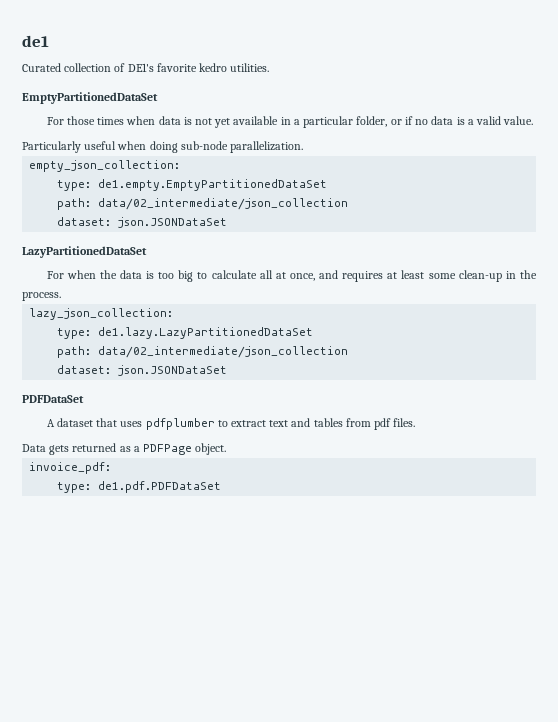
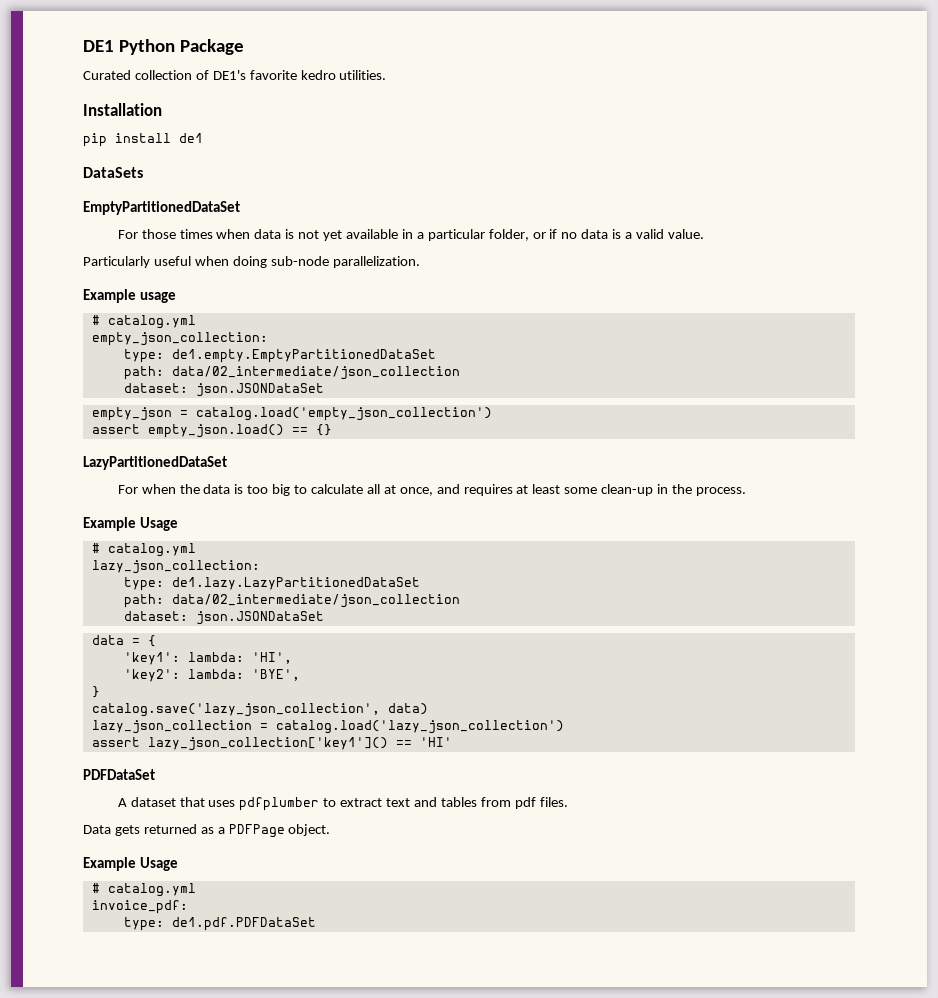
- de1
+ DE1 Python Package
+ Installation
+ pip install de1
+ DataSets
+ Example usage
+ # catalog.yml
+ empty_json = catalog.load('empty_json_collection')
+ assert empty_json.load() == {}
  For when the data is too big to calculate all at once, and requires at least some clean-up in the process.
+ Example Usage
+ # catalog.yml
+ data = {
+ 'key1': lambda: 'HI',
+ 'key2': lambda: 'BYE',
+ }
+ catalog.save('lazy_json_collection', data)
+ lazy_json_collection = catalog.load('lazy_json_collection')
+ assert lazy_json_collection['key1']() == 'HI'
  Data gets returned as a PDFPage object.
+ Example Usage
+ # catalog.yml

